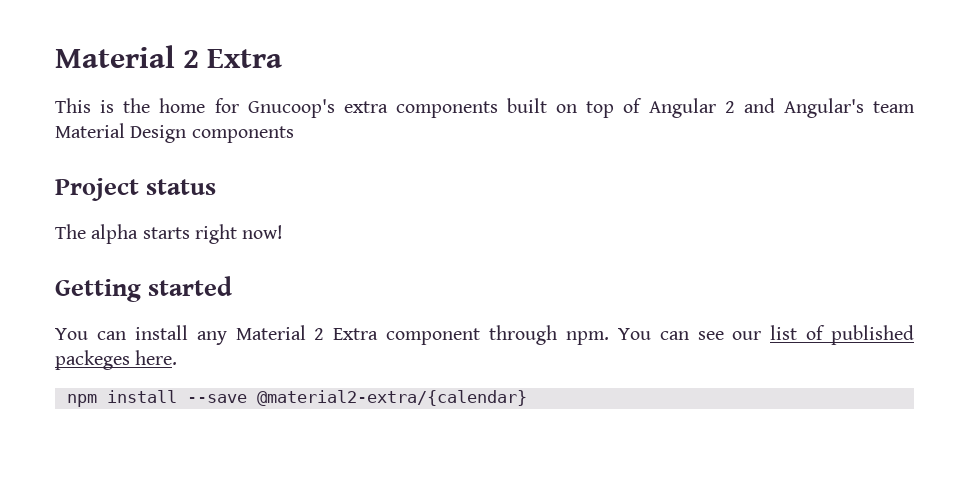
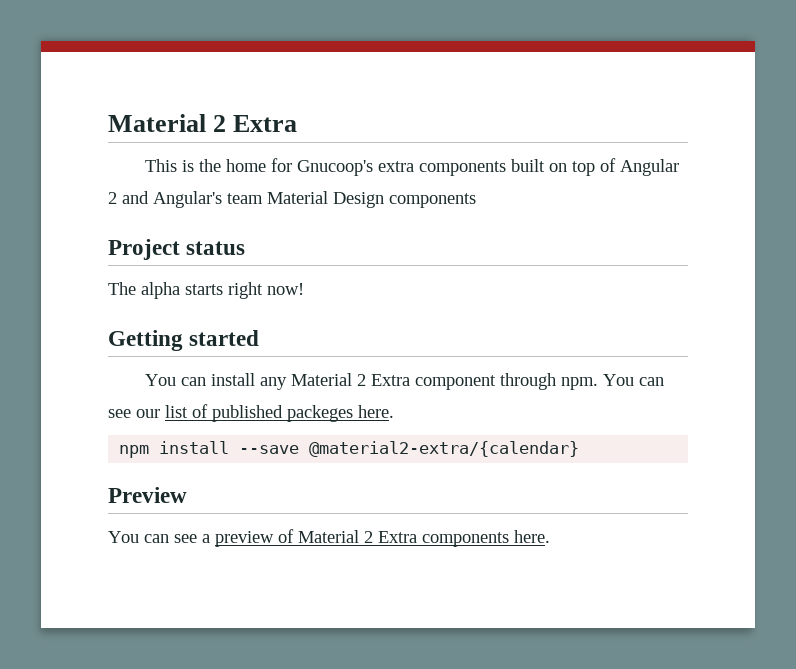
+ Preview
+ You can see a preview of Material 2 Extra components here.

